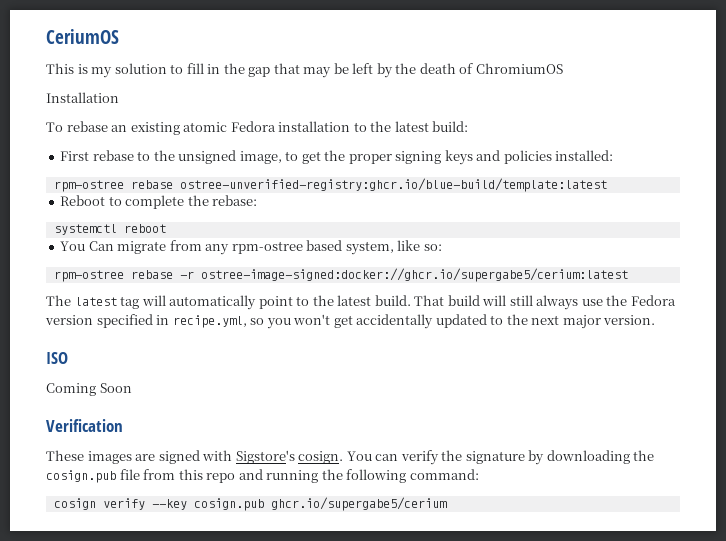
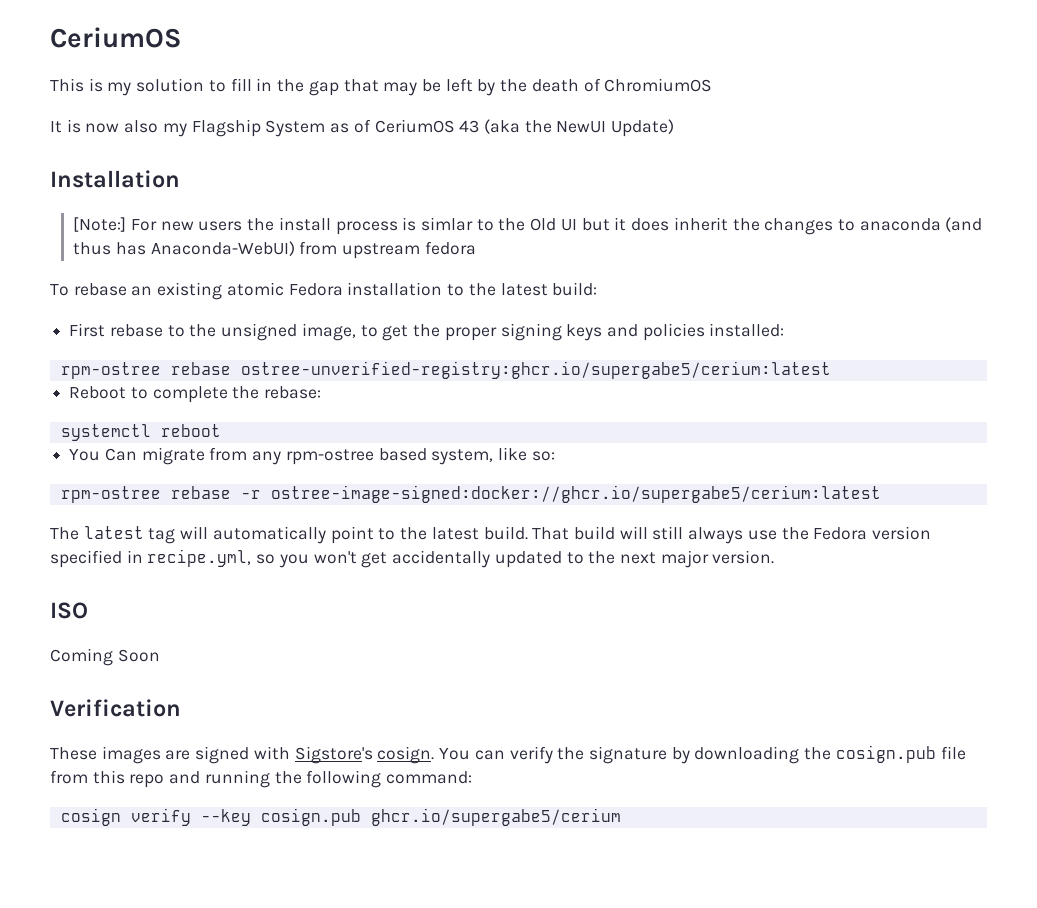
+ It is now also my Flagship System as of CeriumOS 43 (aka the NewUI Update)
  Installation
+ [Note:] For new users the install process is simlar to the Old UI but it does inherit the changes to anaconda (and thus has Anaconda-WebUI) from upstream fedora
- rpm-ostree rebase ostree-unverified-registry:ghcr.io/blue-build/template:latest
+ rpm-ostree rebase ostree-unverified-registry:ghcr.io/supergabe5/cerium:latest

